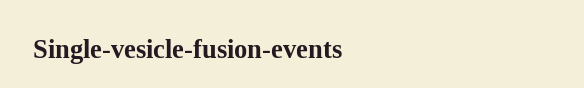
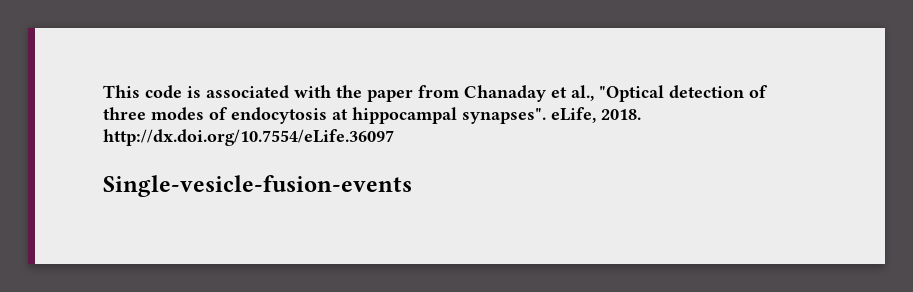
+ This code is associated with the paper from Chanaday et al., "Optical detection of three modes of endocytosis at hippocampal synapses". eLife, 2018. http://dx.doi.org/10.7554/eLife.36097

